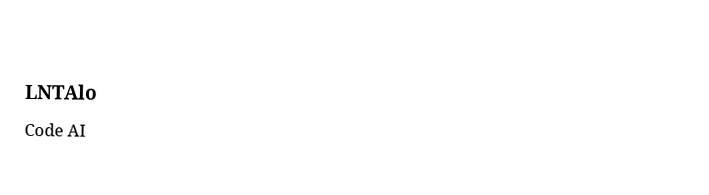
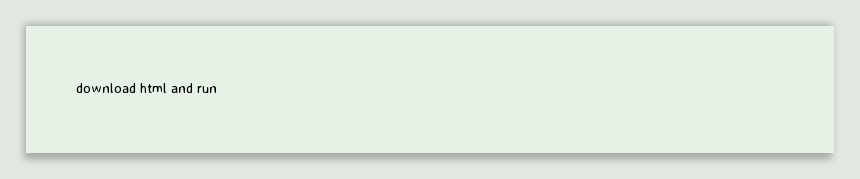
- LNTAlo
- Code AI
+ download html and run

